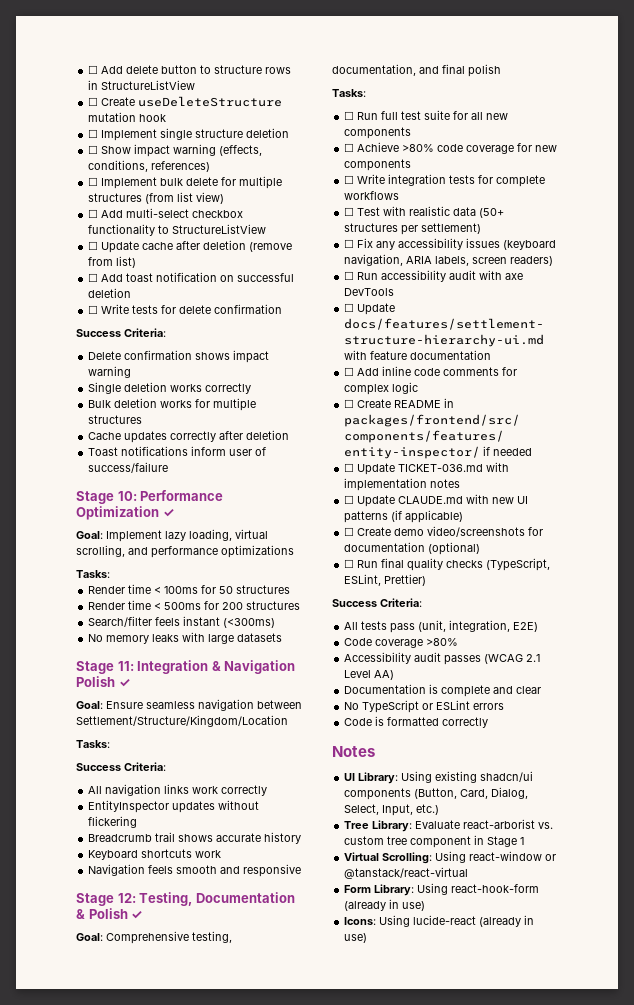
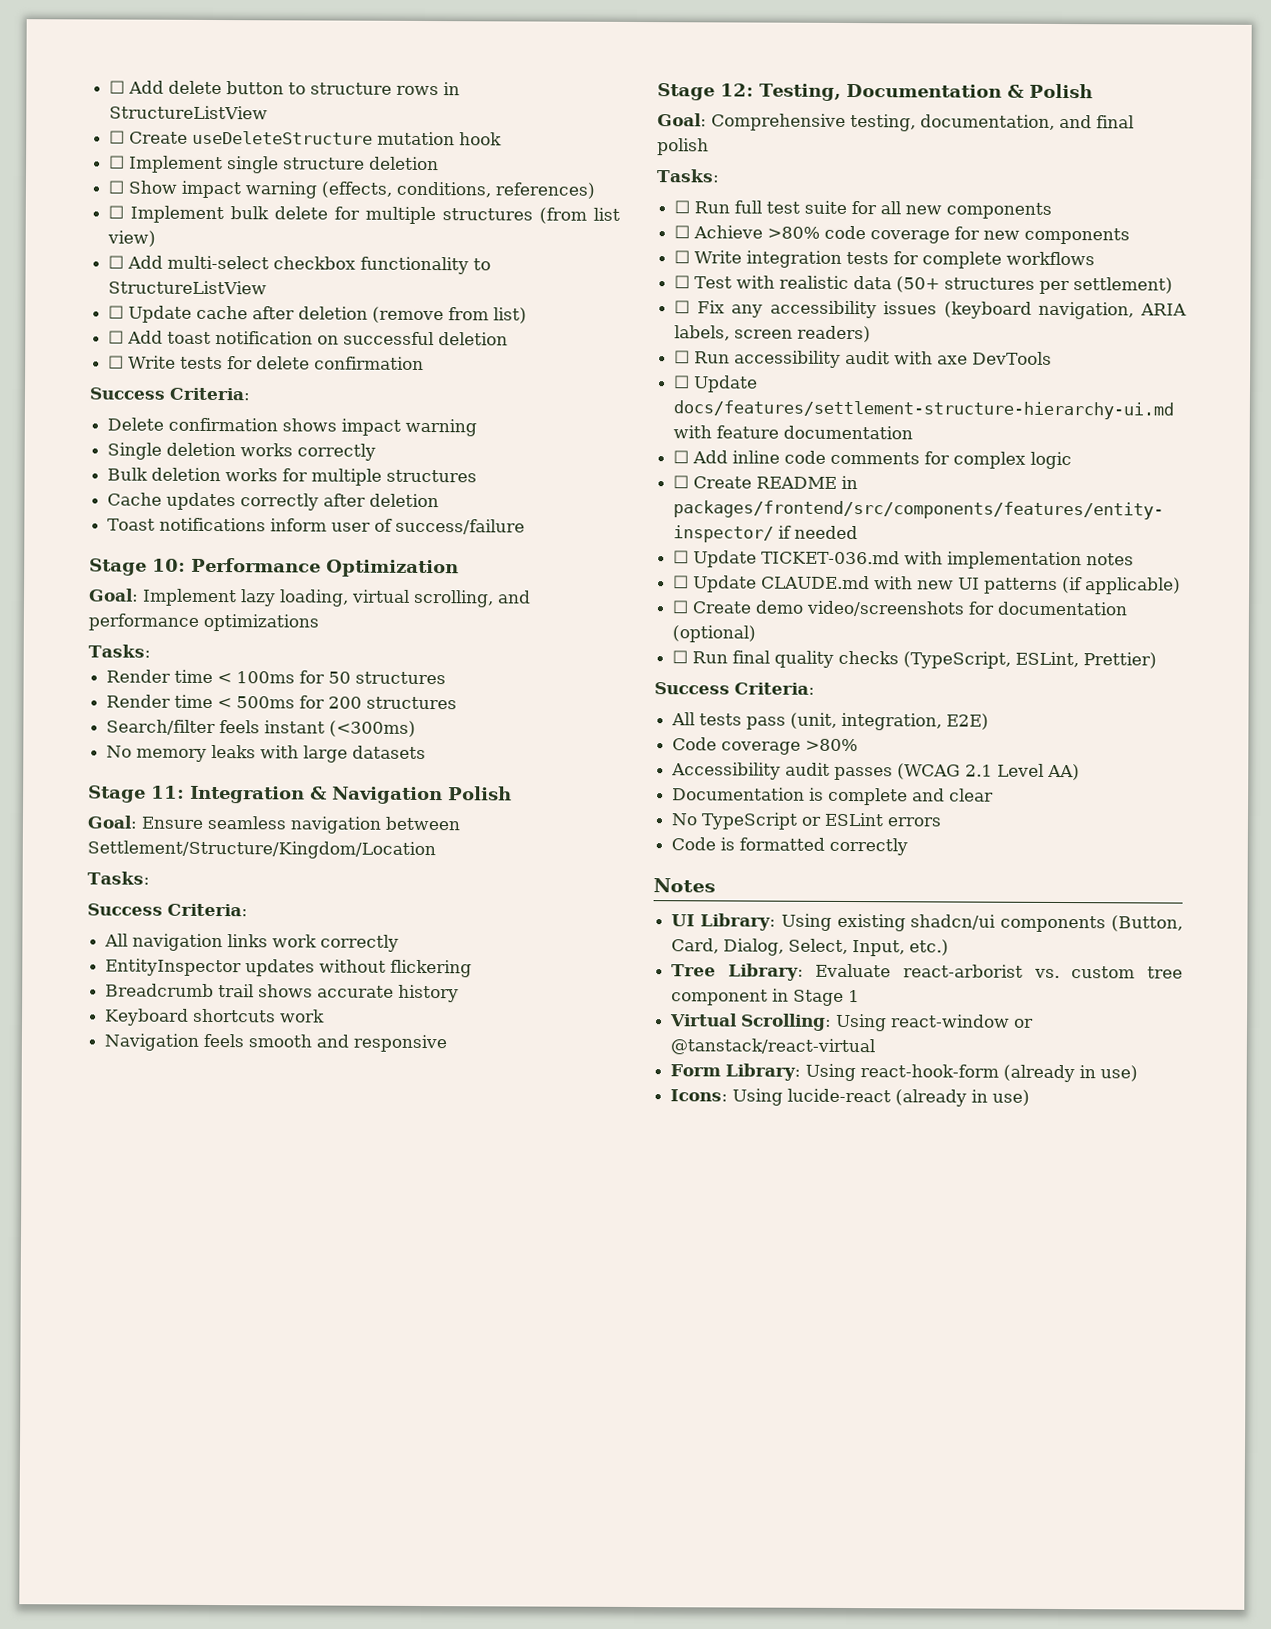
- Stage 10: Performance Optimization ✓
+ Stage 10: Performance Optimization
- Stage 11: Integration & Navigation Polish ✓
+ Stage 11: Integration & Navigation Polish
- Stage 12: Testing, Documentation & Polish ✓
+ Stage 12: Testing, Documentation & Polish

